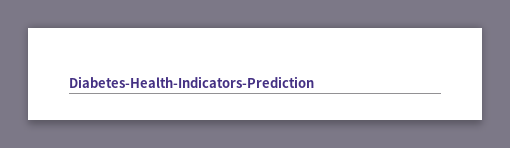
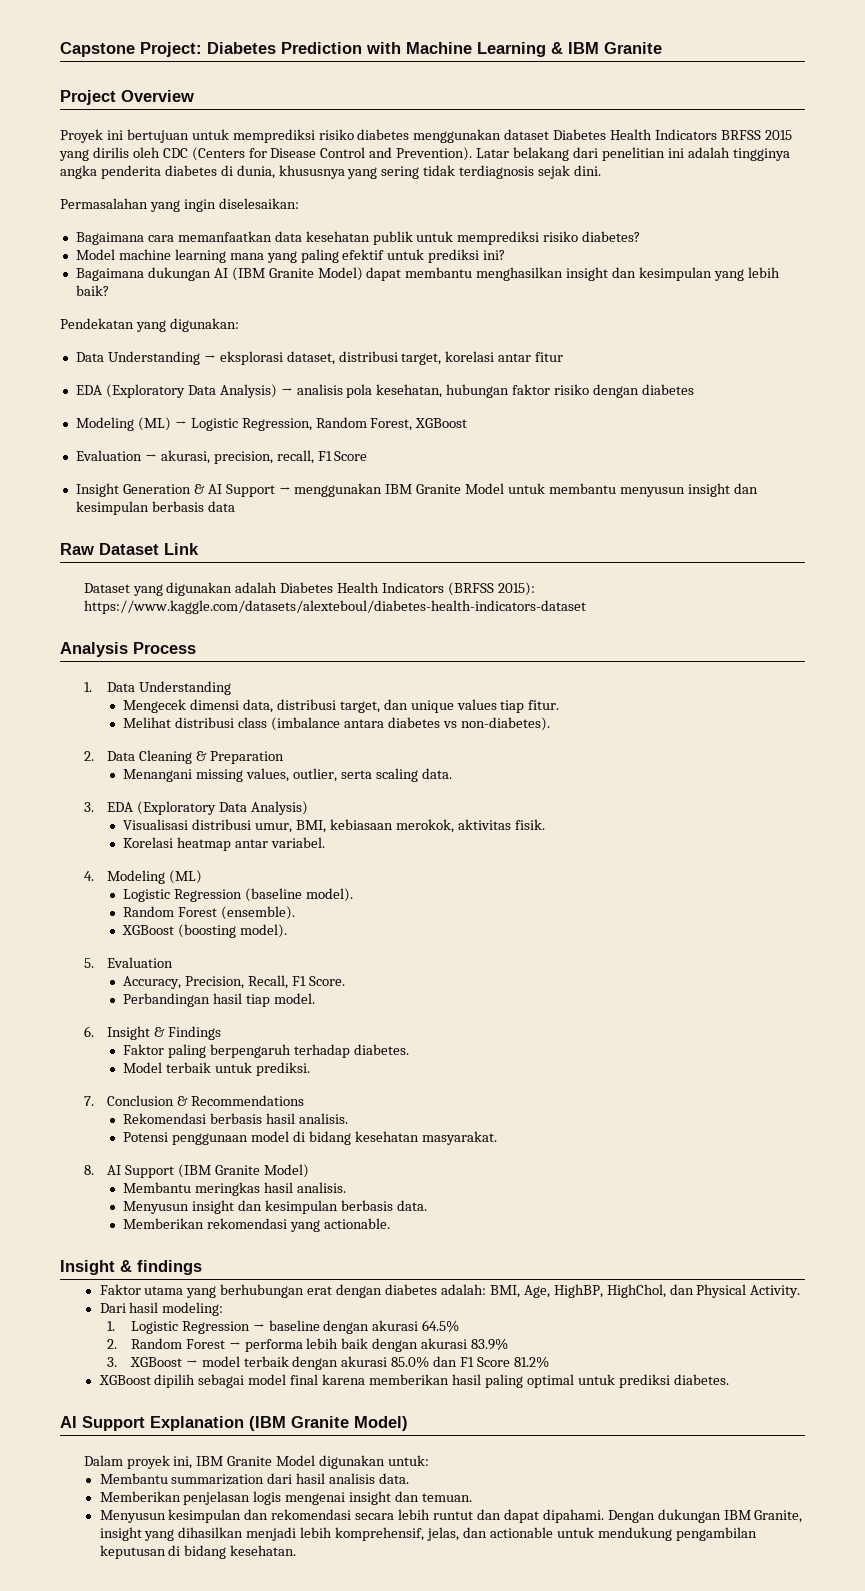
- Diabetes-Health-Indicators-Prediction
+ Capstone Project: Diabetes Prediction with Machine Learning & IBM Granite
+ Project Overview
+ Proyek ini bertujuan untuk memprediksi risiko diabetes menggunakan dataset Diabetes Health Indicators BRFSS 2015 yang dirilis oleh CDC (Centers for Disease Control and Prevention). Latar belakang dari penelitian ini adalah tingginya angka penderita diabetes di dunia, khususnya yang sering tidak terdiagnosis sejak dini.
+ Permasalahan yang ingin diselesaikan:
+ Bagaimana cara memanfaatkan data kesehatan publik untuk memprediksi risiko diabetes?
+ Model machine learning mana yang paling efektif untuk prediksi ini?
+ Bagaimana dukungan AI (IBM Granite Model) dapat membantu menghasilkan insight dan kesimpulan yang lebih baik?
+ Pendekatan yang digunakan:
+ Data Understanding → eksplorasi dataset, distribusi target, korelasi antar fitur
+ EDA (Exploratory Data Analysis) → analisis pola kesehatan, hubungan faktor risiko dengan diabetes
+ Modeling (ML) → Logistic Regression, Random Forest, XGBoost
+ Evaluation → akurasi, precision, recall, F1 Score
+ Insight Generation & AI Support → menggunakan IBM Granite Model untuk membantu menyusun insight dan kesimpulan berbasis data
+ Raw Dataset Link
+ Dataset yang digunakan adalah Diabetes Health Indicators (BRFSS 2015): https://www.kaggle.com/datasets/alexteboul/diabetes-health-indicators-dataset
+ Analysis Process
+ 1. Data Understanding
+ Mengecek dimensi data, distribusi target, dan unique values tiap fitur.
+ Melihat distribusi class (imbalance antara diabetes vs non-diabetes).
+ 2. Data Cleaning & Preparation
+ Menangani missing values, outlier, serta scaling data.
+ 3. EDA (Exploratory Data Analysis)
+ Visualisasi distribusi umur, BMI, kebiasaan merokok, aktivitas fisik.
+ Korelasi heatmap antar variabel.
+ 4. Modeling (ML)
+ Logistic Regression (baseline model).
+ Random Forest (ensemble).
+ XGBoost (boosting model).
+ 5. Evaluation
+ Accuracy, Precision, Recall, F1 Score.
+ Perbandingan hasil tiap model.
+ 6. Insight & Findings
+ Faktor paling berpengaruh terhadap diabetes.
+ Model terbaik untuk prediksi.
+ 7. Conclusion & Recommendations
+ Rekomendasi berbasis hasil analisis.
+ Potensi penggunaan model di bidang kesehatan masyarakat.
+ 8. AI Support (IBM Granite Model)
+ Membantu meringkas hasil analisis.
+ Menyusun insight dan kesimpulan berbasis data.
+ Memberikan rekomendasi yang actionable.
+ Insight & findings
+ Faktor utama yang berhubungan erat dengan diabetes adalah: BMI, Age, HighBP, HighChol, dan Physical Activity.
+ Dari hasil modeling:
+ 1. Logistic Regression → baseline dengan akurasi 64.5%
+ 2. Random Forest → performa lebih baik dengan akurasi 83.9%
+ 3. XGBoost → model terbaik dengan akurasi 85.0% dan F1 Score 81.2%
+ XGBoost dipilih sebagai model final karena memberikan hasil paling optimal untuk prediksi diabetes.
+ AI Support Explanation (IBM Granite Model)
+ Dalam proyek ini, IBM Granite Model digunakan untuk:
+ Membantu summarization dari hasil analisis data.
+ Memberikan penjelasan logis mengenai insight dan temuan.
+ Menyusun kesimpulan dan rekomendasi secara lebih runtut dan dapat dipahami. Dengan dukungan IBM Granite, insight yang dihasilkan menjadi lebih komprehensif, jelas, dan actionable untuk mendukung pengambilan keputusan di bidang kesehatan.

